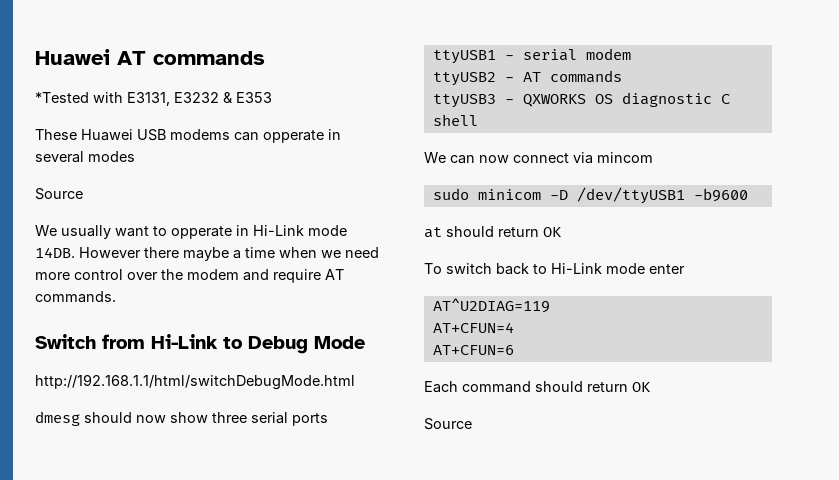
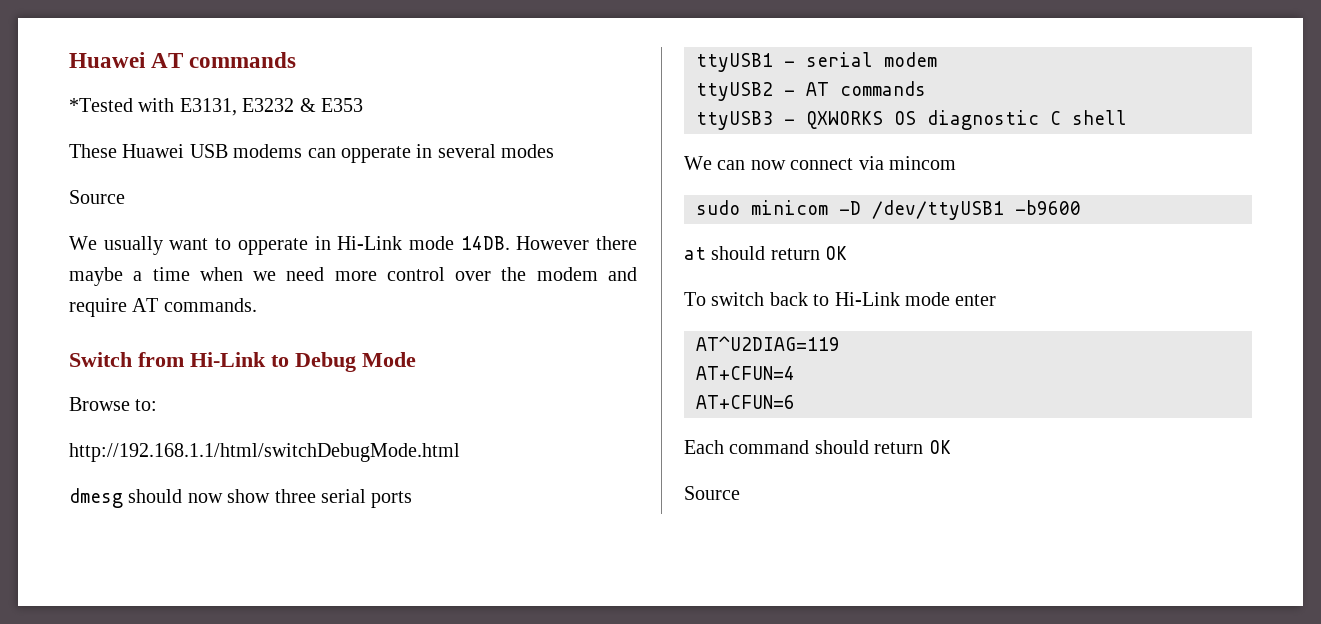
+ Browse to:

